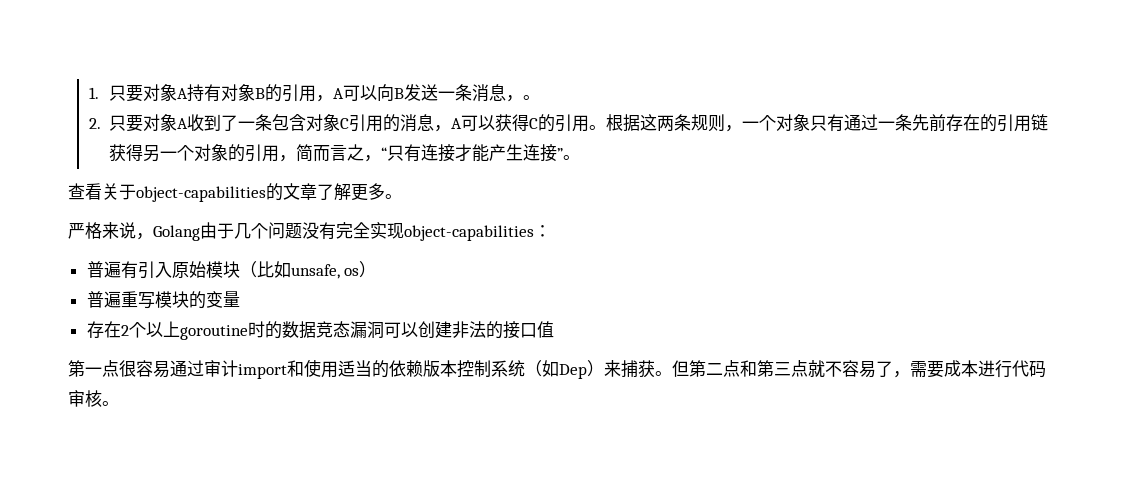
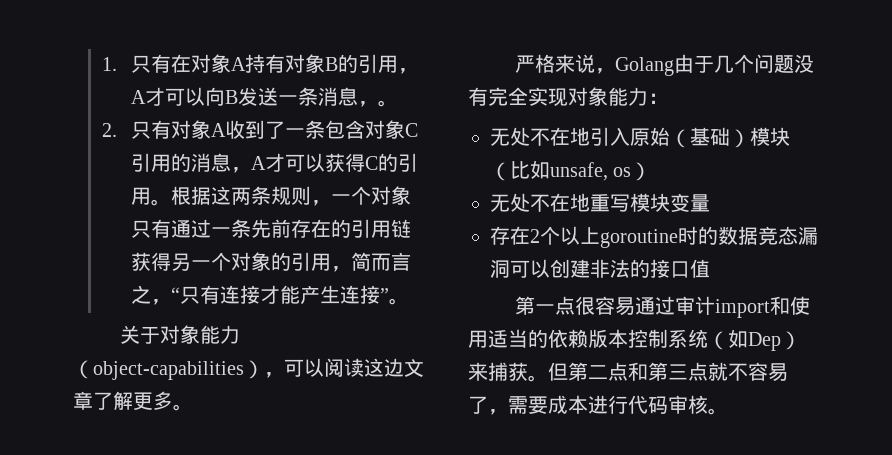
- 1.只要对象A持有对象B的引用，A可以向B发送一条消息，。
+ 1.只有在对象A持有对象B的引用，A才可以向B发送一条消息，。
- 2.只要对象A收到了一条包含对象C引用的消息，A可以获得C的引用。
+ 2.只有对象A收到了一条包含对象C引用的消息，A才可以获得C的引用。
- 查看关于object-capabilities的文章了解更多。
+ 关于对象能力（object-capabilities），可以阅读这边文章了解更多。
- 严格来说，Golang由于几个问题没有完全实现object-capabilities：
+ 严格来说，Golang由于几个问题没有完全实现对象能力：
- 普遍有引入原始模块（比如unsafe, os）
+ 无处不在地引入原始（基础）模块（比如unsafe, os）
- 普遍重写模块的变量
+ 无处不在地重写模块变量

